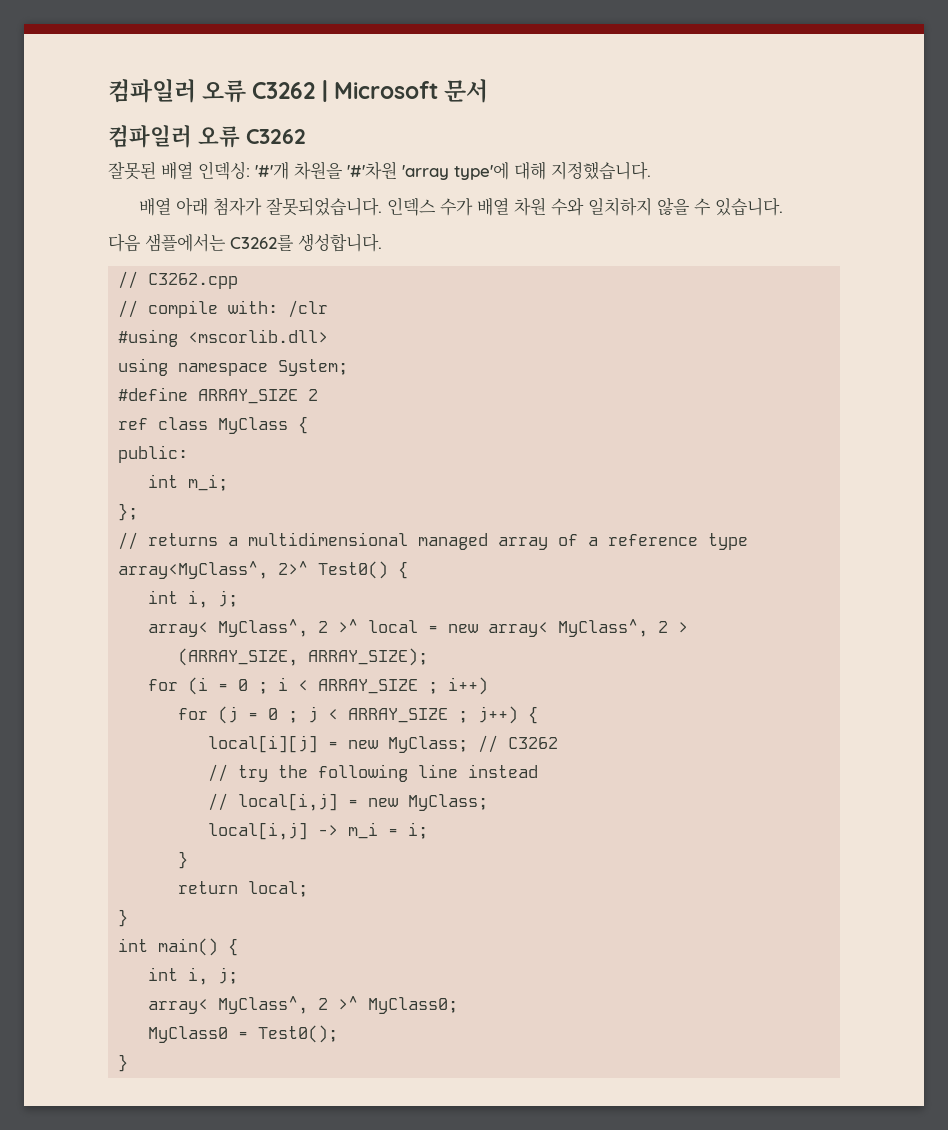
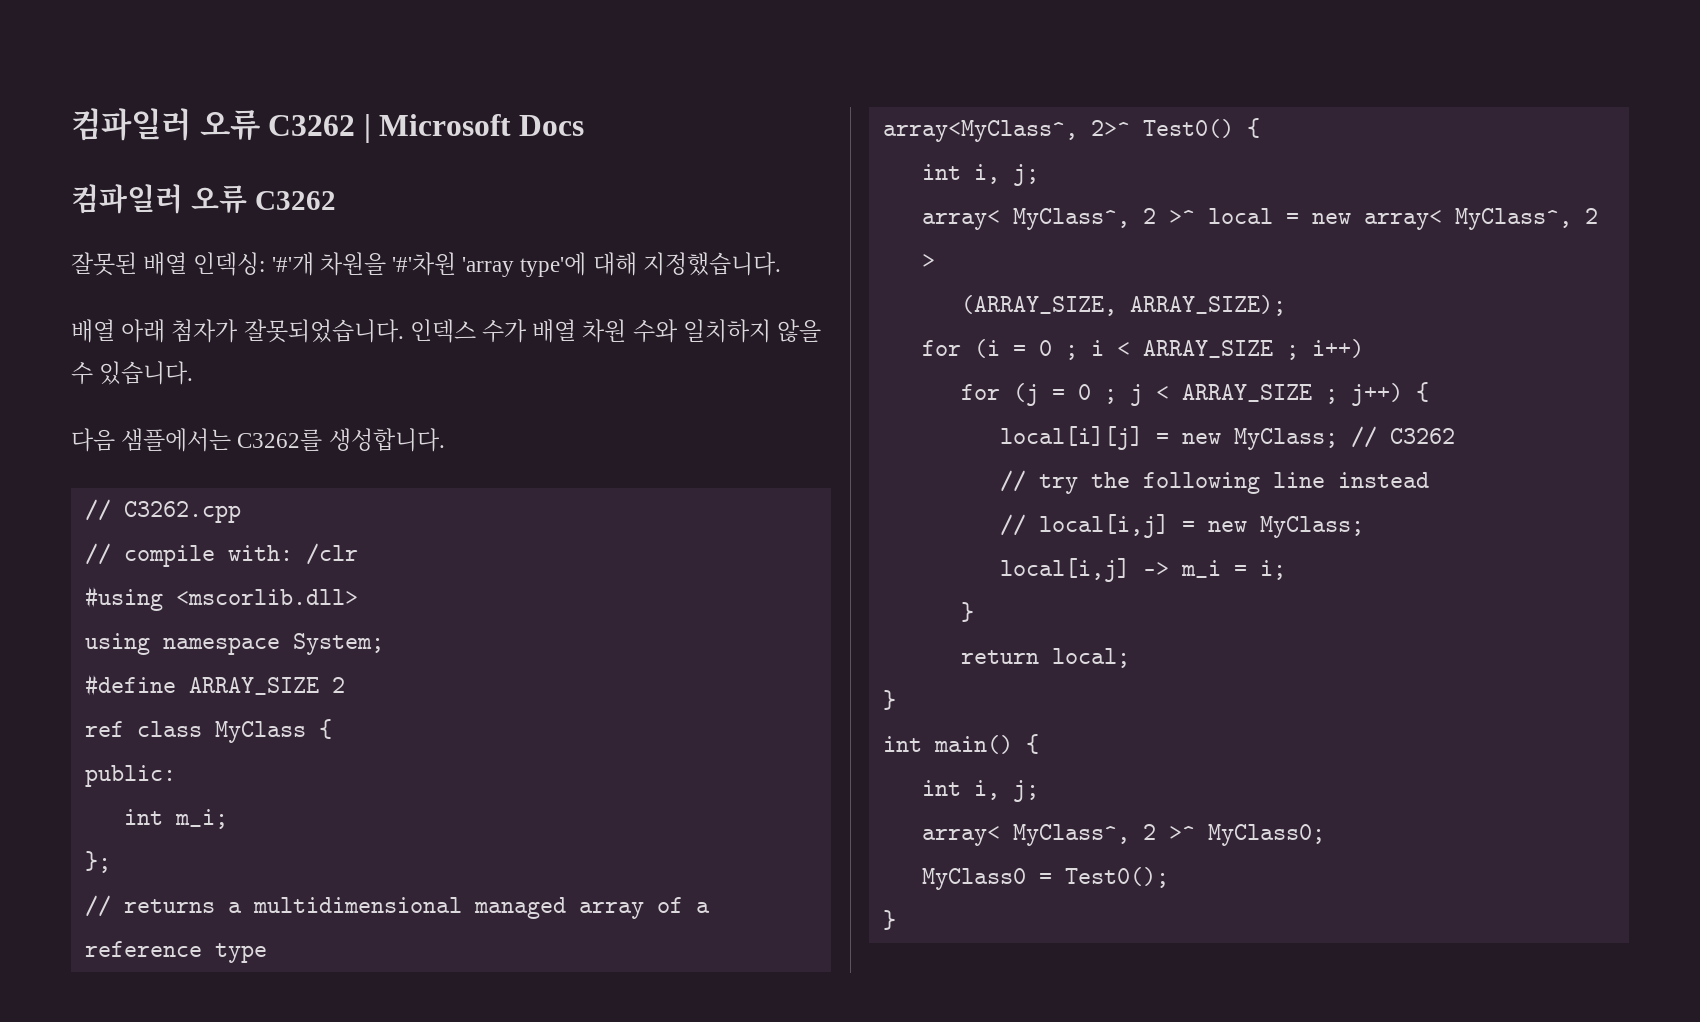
- 컴파일러 오류 C3262 | Microsoft 문서
+ 컴파일러 오류 C3262 | Microsoft Docs

